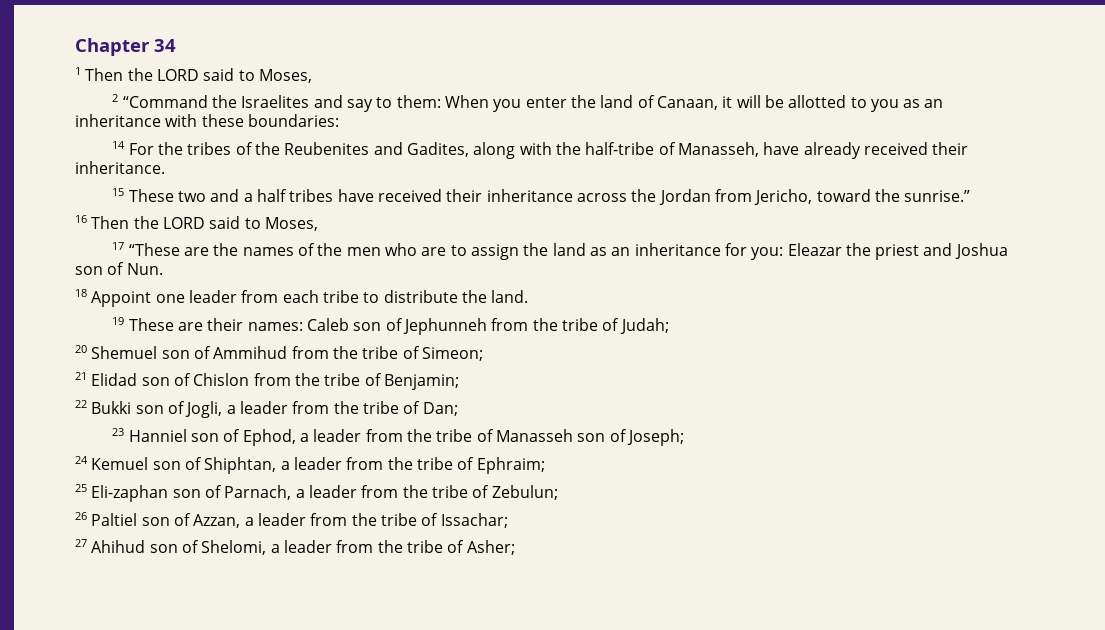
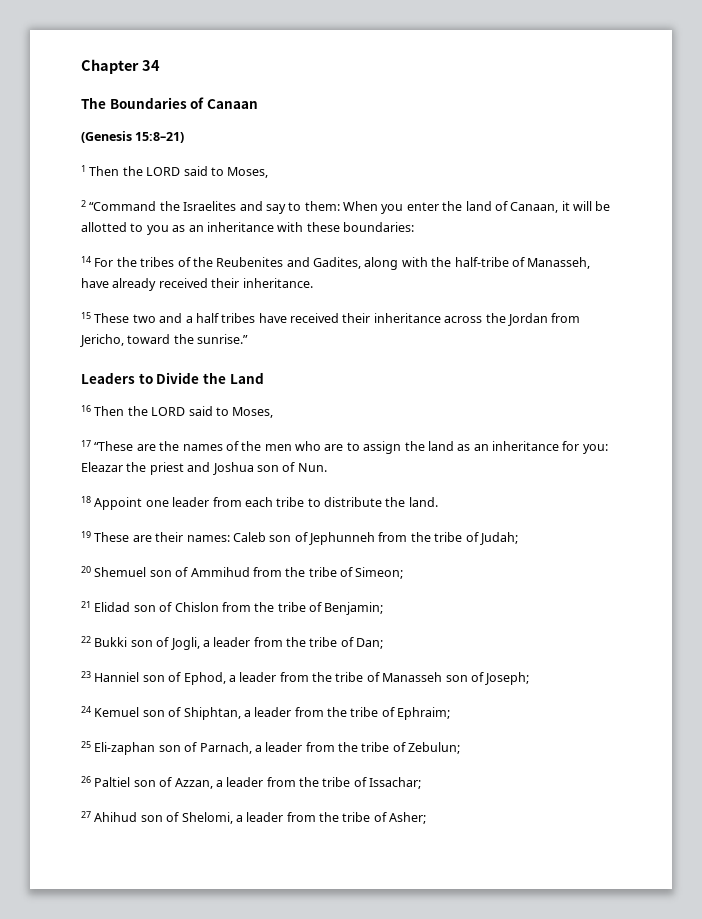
+ The Boundaries of Canaan
+ (Genesis 15:8–21)
+ Leaders to Divide the Land

